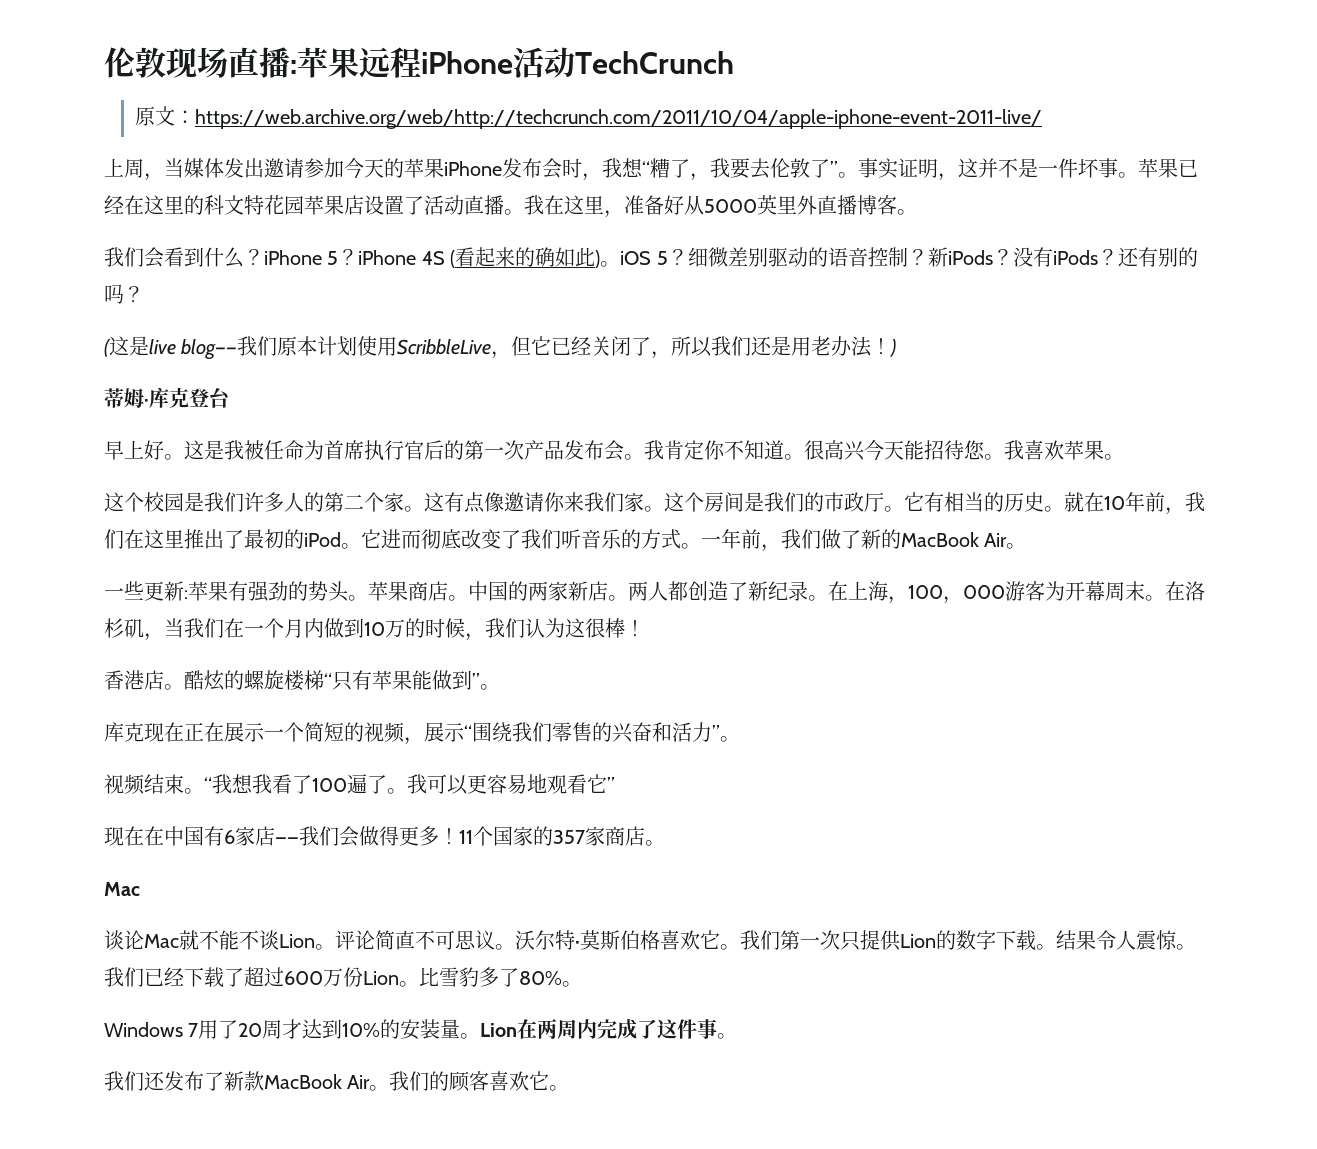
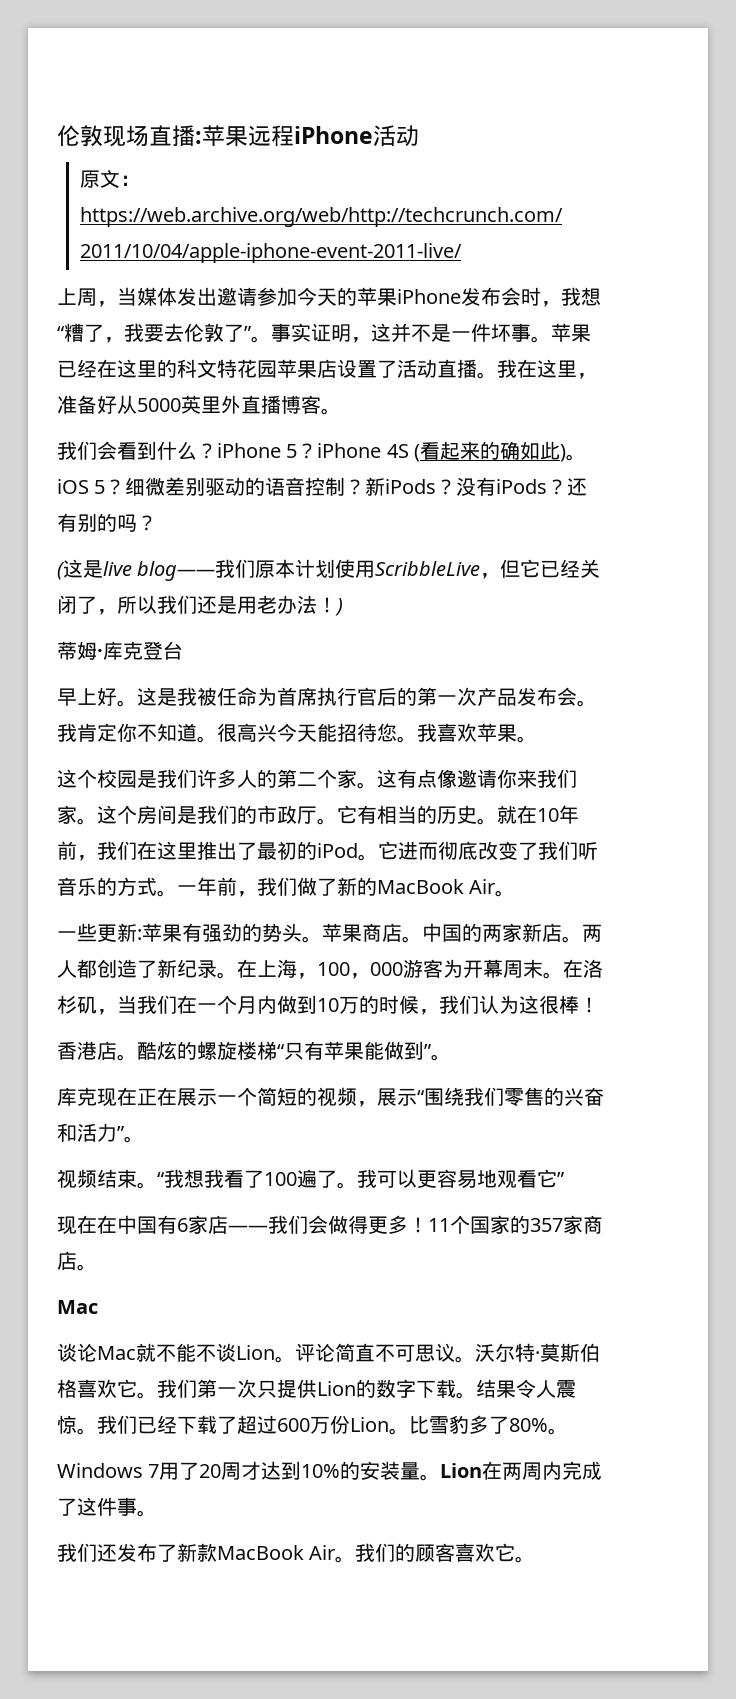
- 伦敦现场直播:苹果远程iPhone活动TechCrunch
+ 伦敦现场直播:苹果远程iPhone活动

